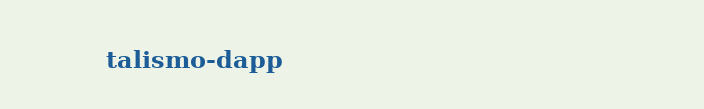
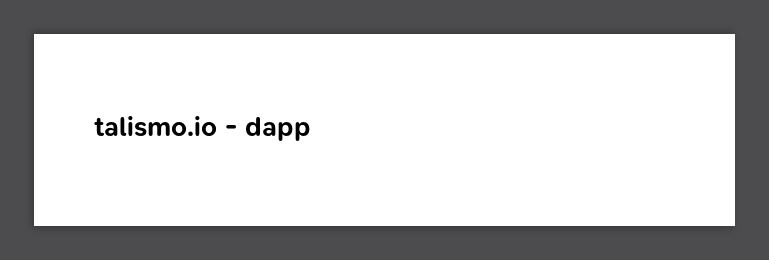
- talismo-dapp
+ talismo.io - dapp

